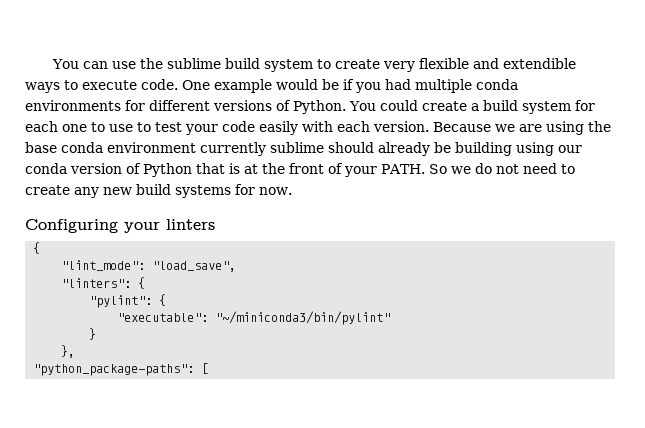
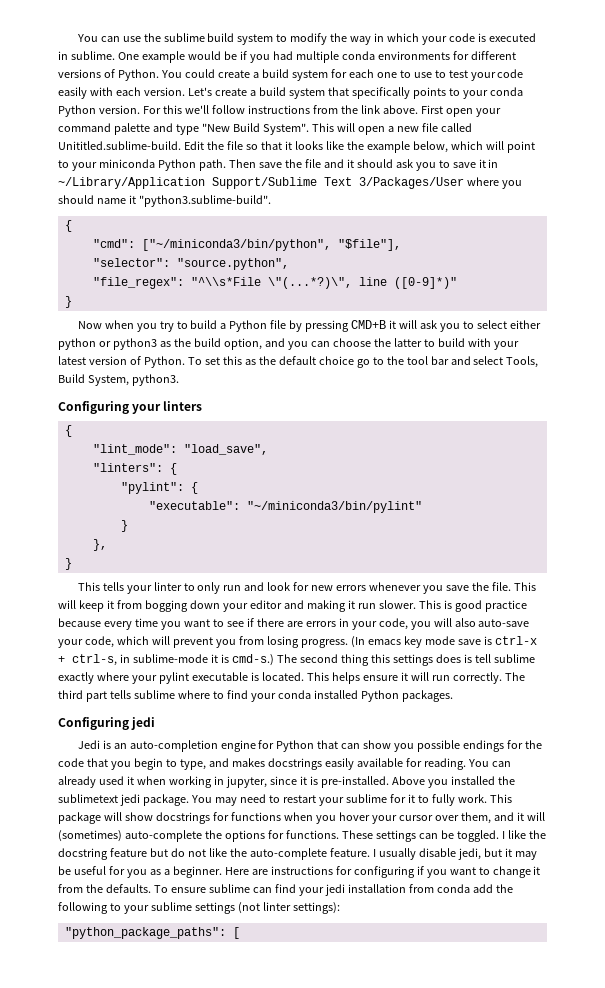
- You can use the sublime build system to create very flexible and extendible ways to execute code.
+ You can use the sublime build system to modify the way in which your code is executed in sublime.
- Because we are using the base conda environment currently sublime should already be building using our conda version of Python that is at the front of your PATH. So we do not need to create any new build systems for now.
+ Let's create a build system that specifically points to your conda Python version. For this we'll follow instructions from the link above. First open your command palette and type "New Build System". This will open a new file called Unititled.sublime-build. Edit the file so that it looks like the example below, which will point to your miniconda Python path. Then save the file and it should ask you to save it in ~/Library/Application Support/Sublime Text 3/Packages/User where you should name it "python3.sublime-build".
+ {
+ "cmd": ["~/miniconda3/bin/python", "$file"],
+ "selector": "source.python",
+ "file_regex": "^\\s*File \"(...*?)\", line ([0-9]*)"
+ }
+ Now when you try to build a Python file by pressing CMD+B it will ask you to select either python or python3 as the build option, and you can choose the latter to build with your latest version of Python. To set this as the default choice go to the tool bar and select Tools, Build System, python3.
  },
- "python_package-paths": [
+ }
+ This tells your linter to only run and look for new errors whenever you save the file. This will keep it from bogging down your editor and making it run slower. This is good practice because every time you want to see if there are errors in your code, you will also auto-save your code, which will prevent you from losing progress. (In emacs key mode save is ctrl-x + ctrl-s, in sublime-mode it is cmd-s.) The second thing this settings does is tell sublime exactly where your pylint executable is located. This helps ensure it will run correctly. The third part tells sublime where to find your conda installed Python packages.
+ Configuring jedi
+ Jedi is an auto-completion engine for Python that can show you possible endings for the code that you begin to type, and makes docstrings easily available for reading. You can already used it when working in jupyter, since it is pre-installed. Above you installed the sublimetext jedi package. You may need to restart your sublime for it to fully work. This package will show docstrings for functions when you hover your cursor over them, and it will (sometimes) auto-complete the options for functions. These settings can be toggled. I like the docstring feature but do not like the auto-complete feature. I usually disable jedi, but it may be useful for you as a beginner. Here are instructions for configuring if you want to change it from the defaults. To ensure sublime can find your jedi installation from conda add the following to your sublime settings (not linter settings):
+ "python_package_paths": [

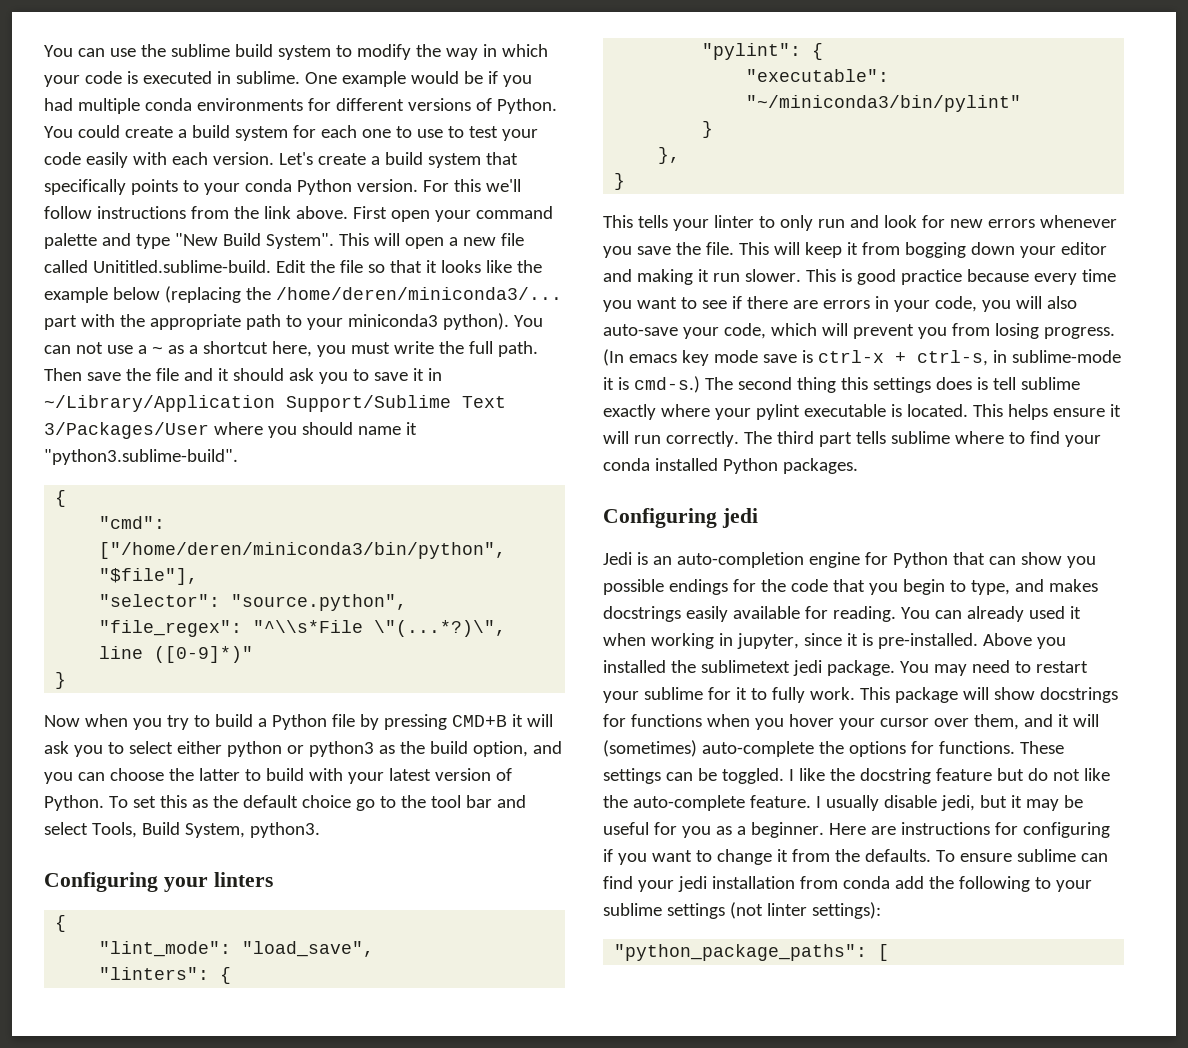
- This will open a new file called Unititled.sublime-build. Edit the file so that it looks like the example below, which will point to your miniconda Python path.
+ This will open a new file called Unititled.sublime-build. Edit the file so that it looks like the example below (replacing the /home/deren/miniconda3/... part with the appropriate path to your miniconda3 python). You can not use a ~ as a shortcut here, you must write the full path.
- "cmd": ["~/miniconda3/bin/python", "$file"],
+ "cmd": ["/home/deren/miniconda3/bin/python", "$file"],

